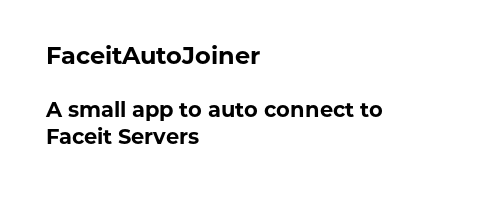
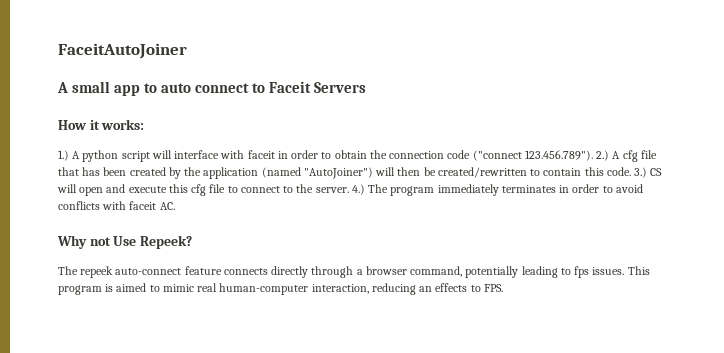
+ How it works:
+ 1.) A python script will interface with faceit in order to obtain the connection code ("connect 123.456.789"). 2.) A cfg file that has been created by the application (named "AutoJoiner") will then be created/rewritten to contain this code. 3.) CS will open and execute this cfg file to connect to the server. 4.) The program immediately terminates in order to avoid conflicts with faceit AC.
+ Why not Use Repeek?
+ The repeek auto-connect feature connects directly through a browser command, potentially leading to fps issues. This program is aimed to mimic real human-computer interaction, reducing an effects to FPS.

